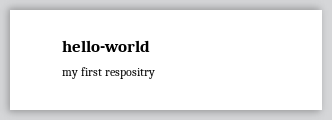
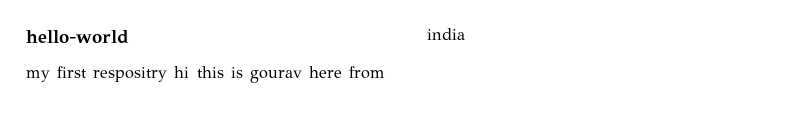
- my first respositry
+ my first respositry hi this is gourav here from india

